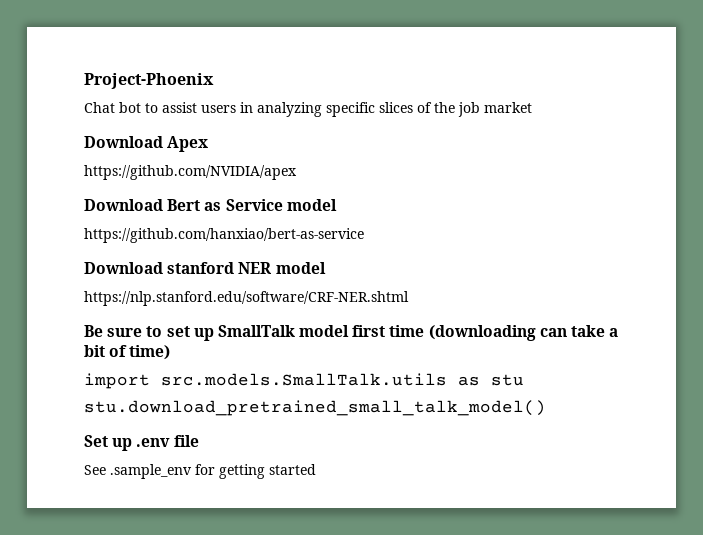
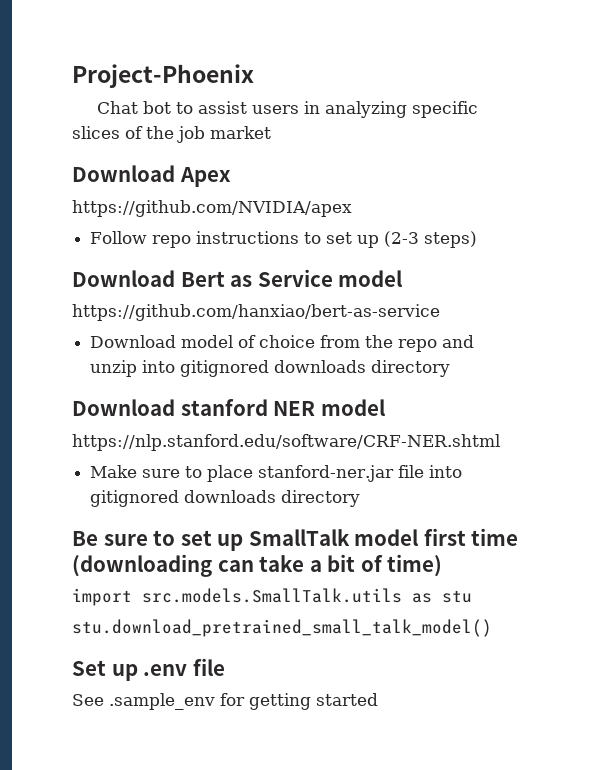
+ Follow repo instructions to set up (2-3 steps)
+ Download model of choice from the repo and unzip into gitignored downloads directory
+ Make sure to place stanford-ner.jar file into gitignored downloads directory

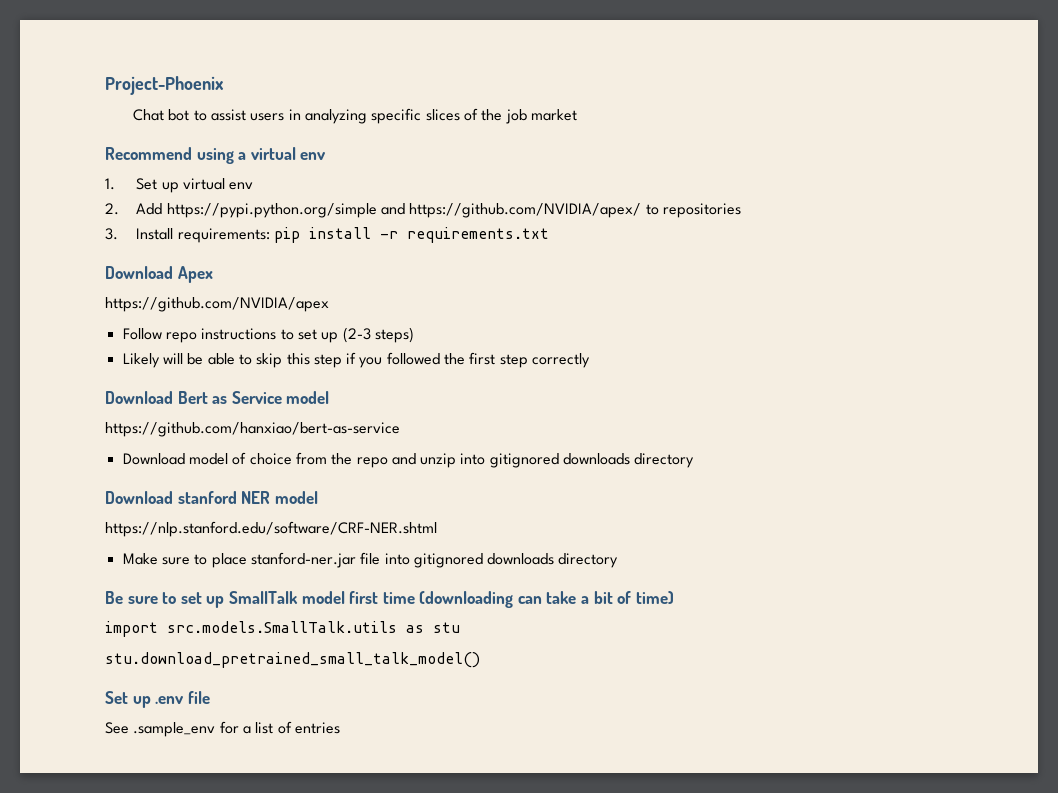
+ Recommend using a virtual env
+ 1. Set up virtual env
+ 2. Add https://pypi.python.org/simple and https://github.com/NVIDIA/apex/ to repositories
+ 3. Install requirements: pip install -r requirements.txt
+ Likely will be able to skip this step if you followed the first step correctly
- See .sample_env for getting started
+ See .sample_env for a list of entries

